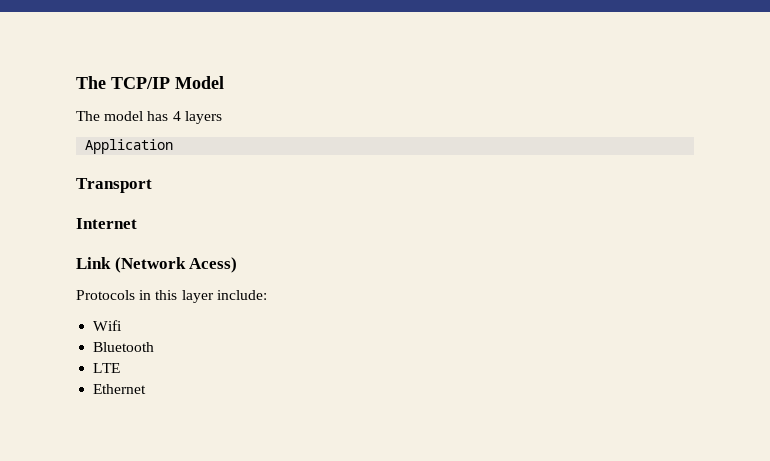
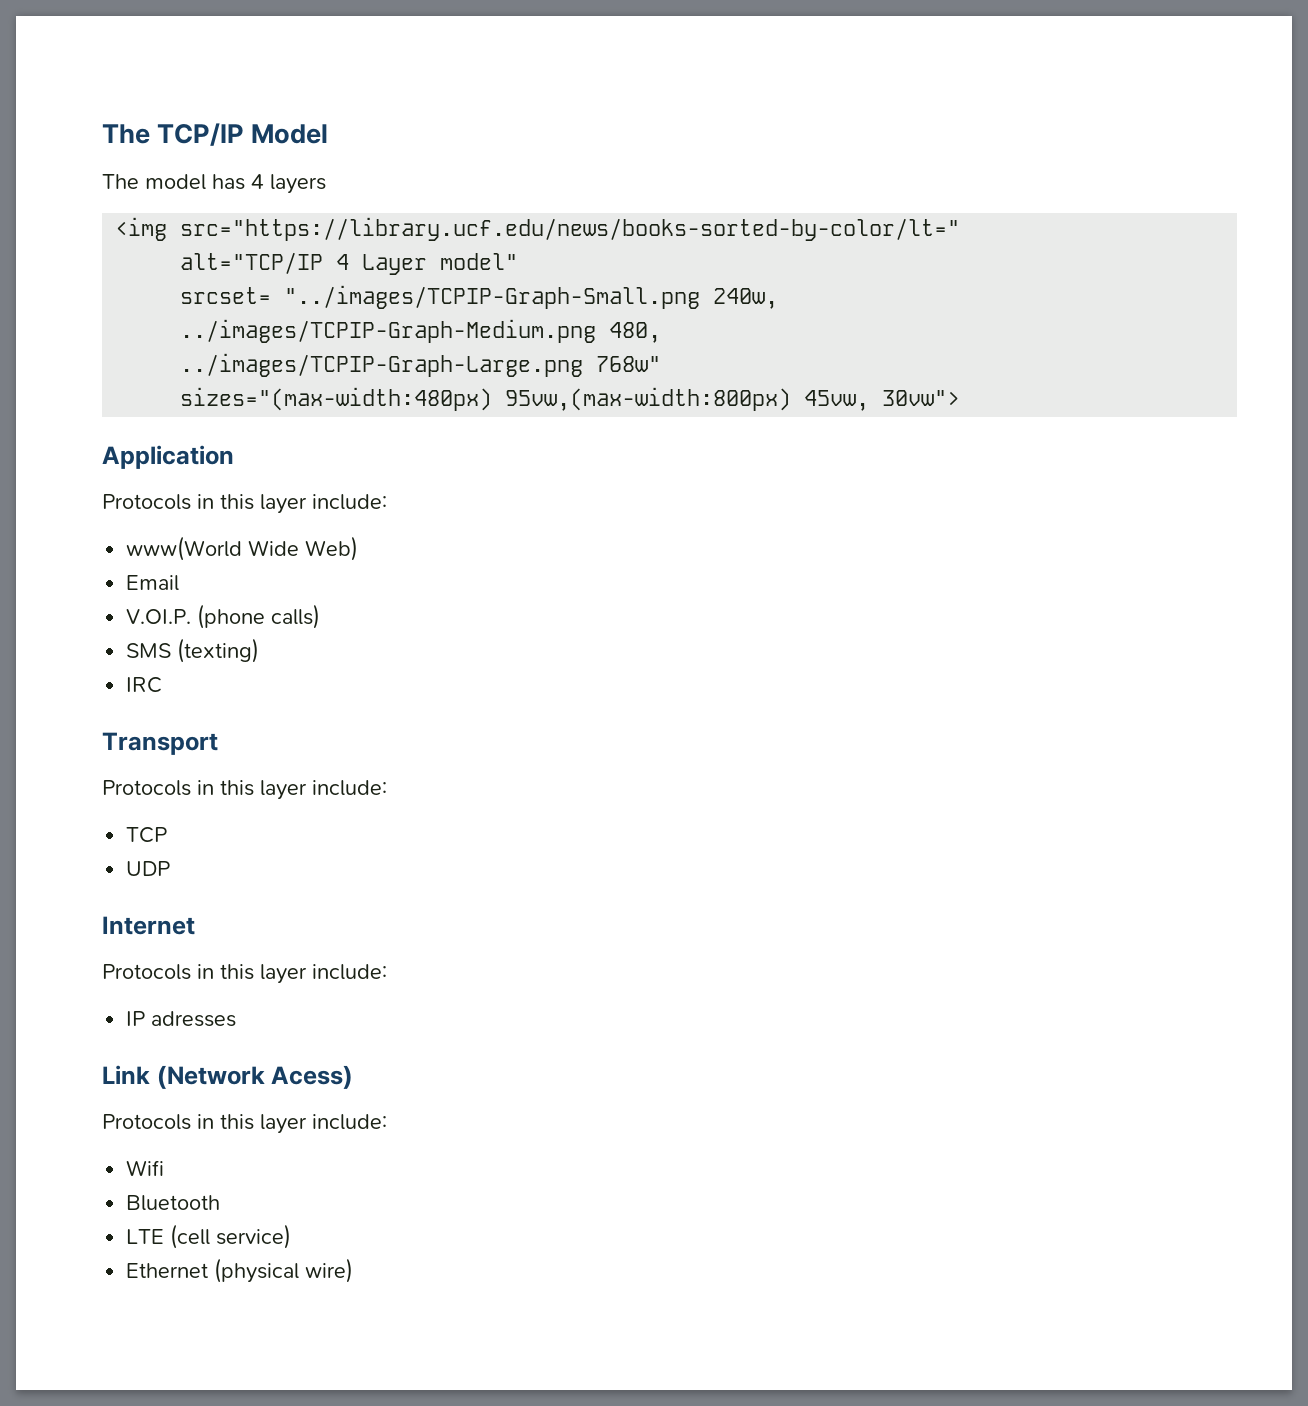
+ <img src="https://library.ucf.edu/news/books-sorted-by-color/lt="
+ alt="TCP/IP 4 Layer model"
+ srcset= "../images/TCPIP-Graph-Small.png 240w,
+ ../images/TCPIP-Graph-Medium.png 480,
+ ../images/TCPIP-Graph-Large.png 768w"
+ sizes="(max-width:480px) 95vw,(max-width:800px) 45vw, 30vw">
  Application
+ Protocols in this layer include:
+ www(World Wide Web)
+ Email
+ V.OI.P. (phone calls)
+ SMS (texting)
+ IRC
  Transport
+ Protocols in this layer include:
+ TCP
+ UDP
  Internet
+ Protocols in this layer include:
+ IP adresses
- LTE
+ LTE (cell service)
- Ethernet
+ Ethernet (physical wire)

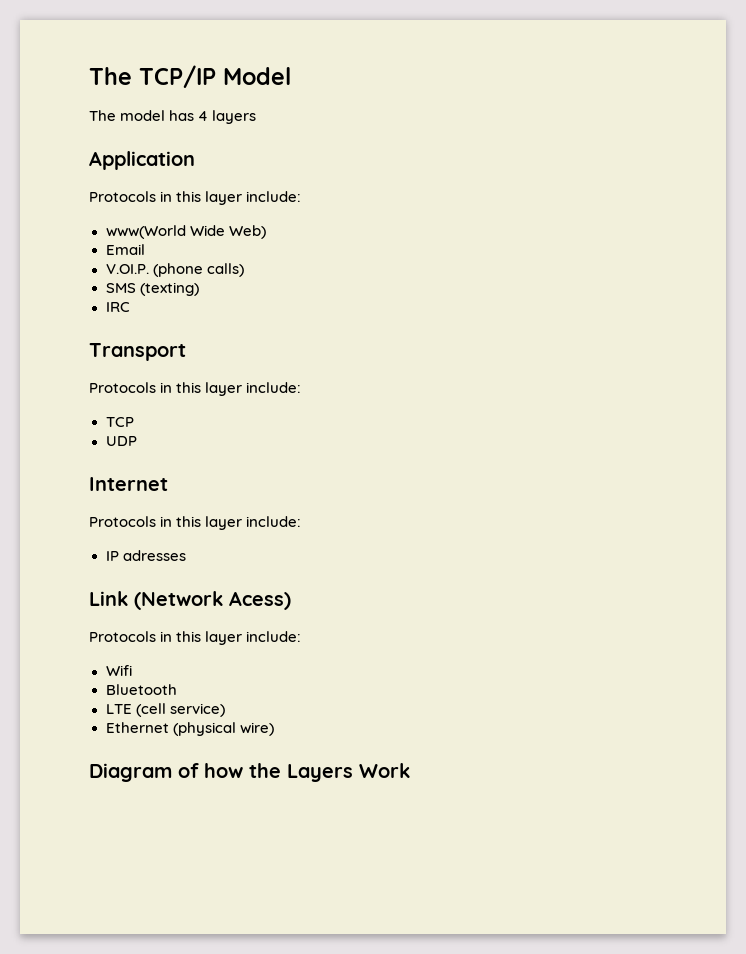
- <img src="https://library.ucf.edu/news/books-sorted-by-color/lt="
- alt="TCP/IP 4 Layer model"
- srcset= "../images/TCPIP-Graph-Small.png 240w,
- ../images/TCPIP-Graph-Medium.png 480,
- ../images/TCPIP-Graph-Large.png 768w"
- sizes="(max-width:480px) 95vw,(max-width:800px) 45vw, 30vw">
+ Diagram of how the Layers Work

